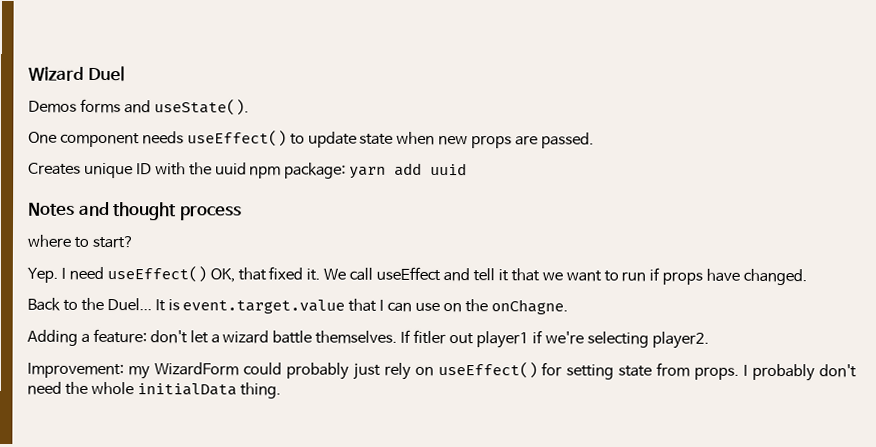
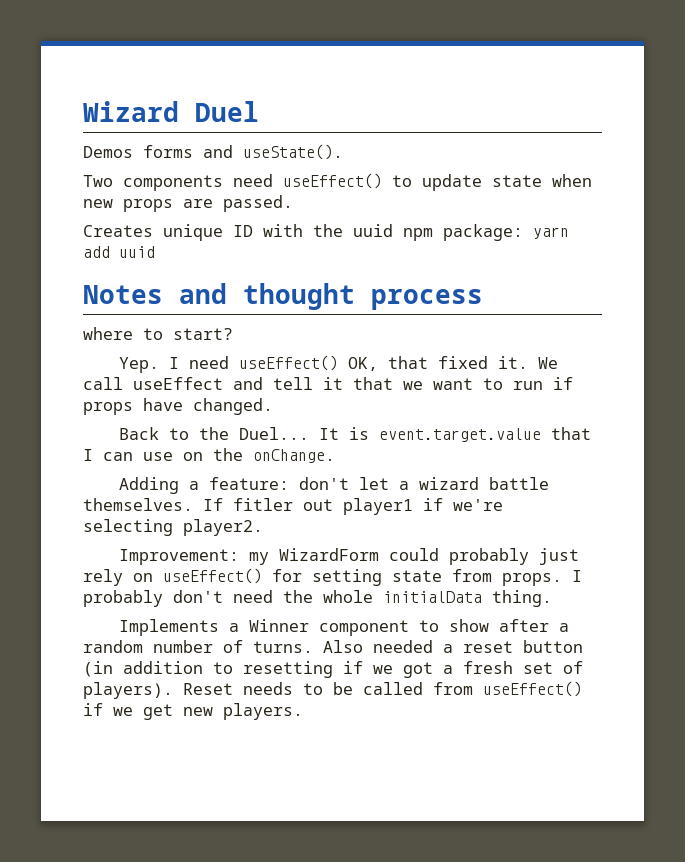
- One component needs useEffect() to update state when new props are passed.
+ Two components need useEffect() to update state when new props are passed.
- It is event.target.value that I can use on the onChagne.
+ It is event.target.value that I can use on the onChange.
+ Implements a Winner component to show after a random number of turns. Also needed a reset button (in addition to resetting if we got a fresh set of players). Reset needs to be called from useEffect() if we get new players.

